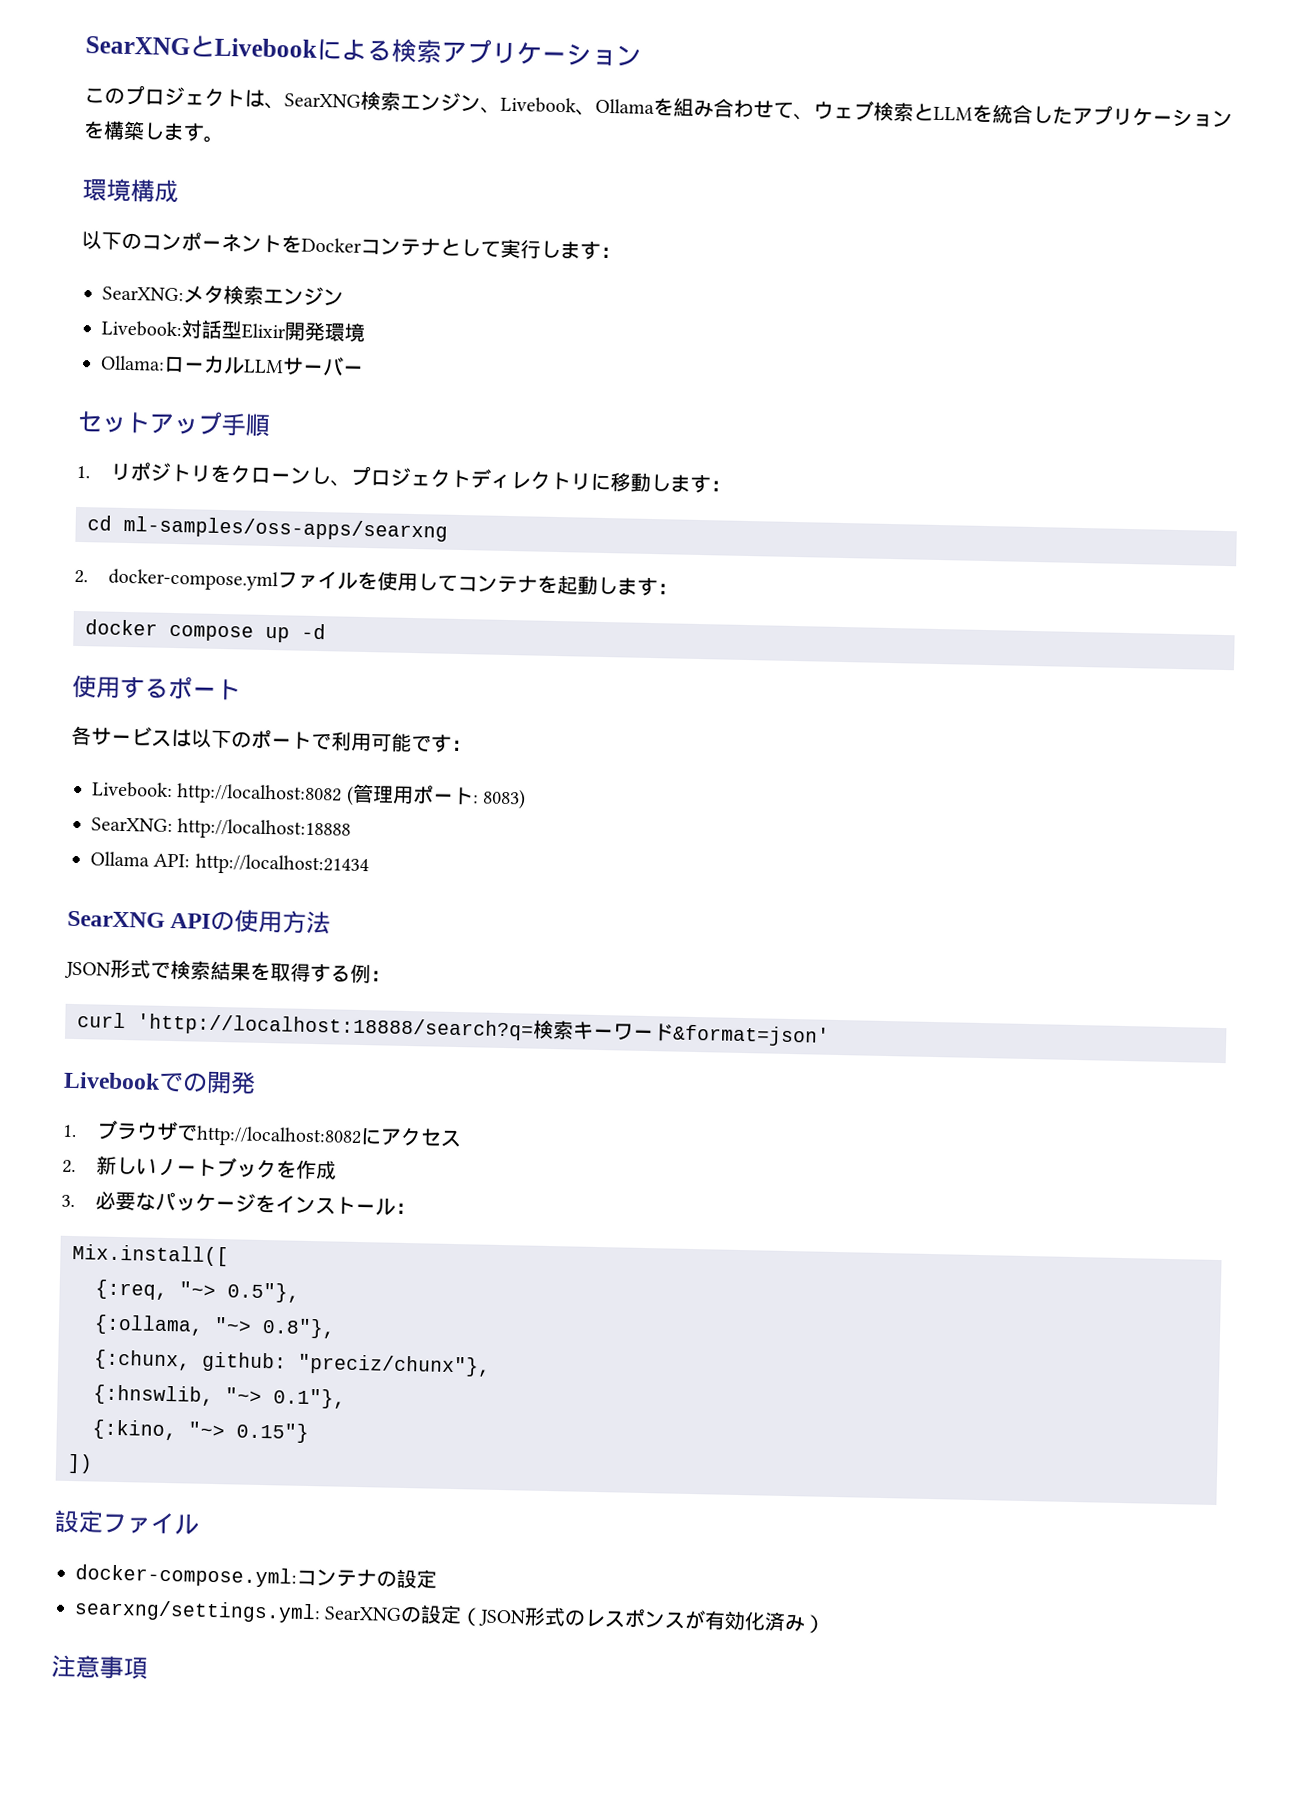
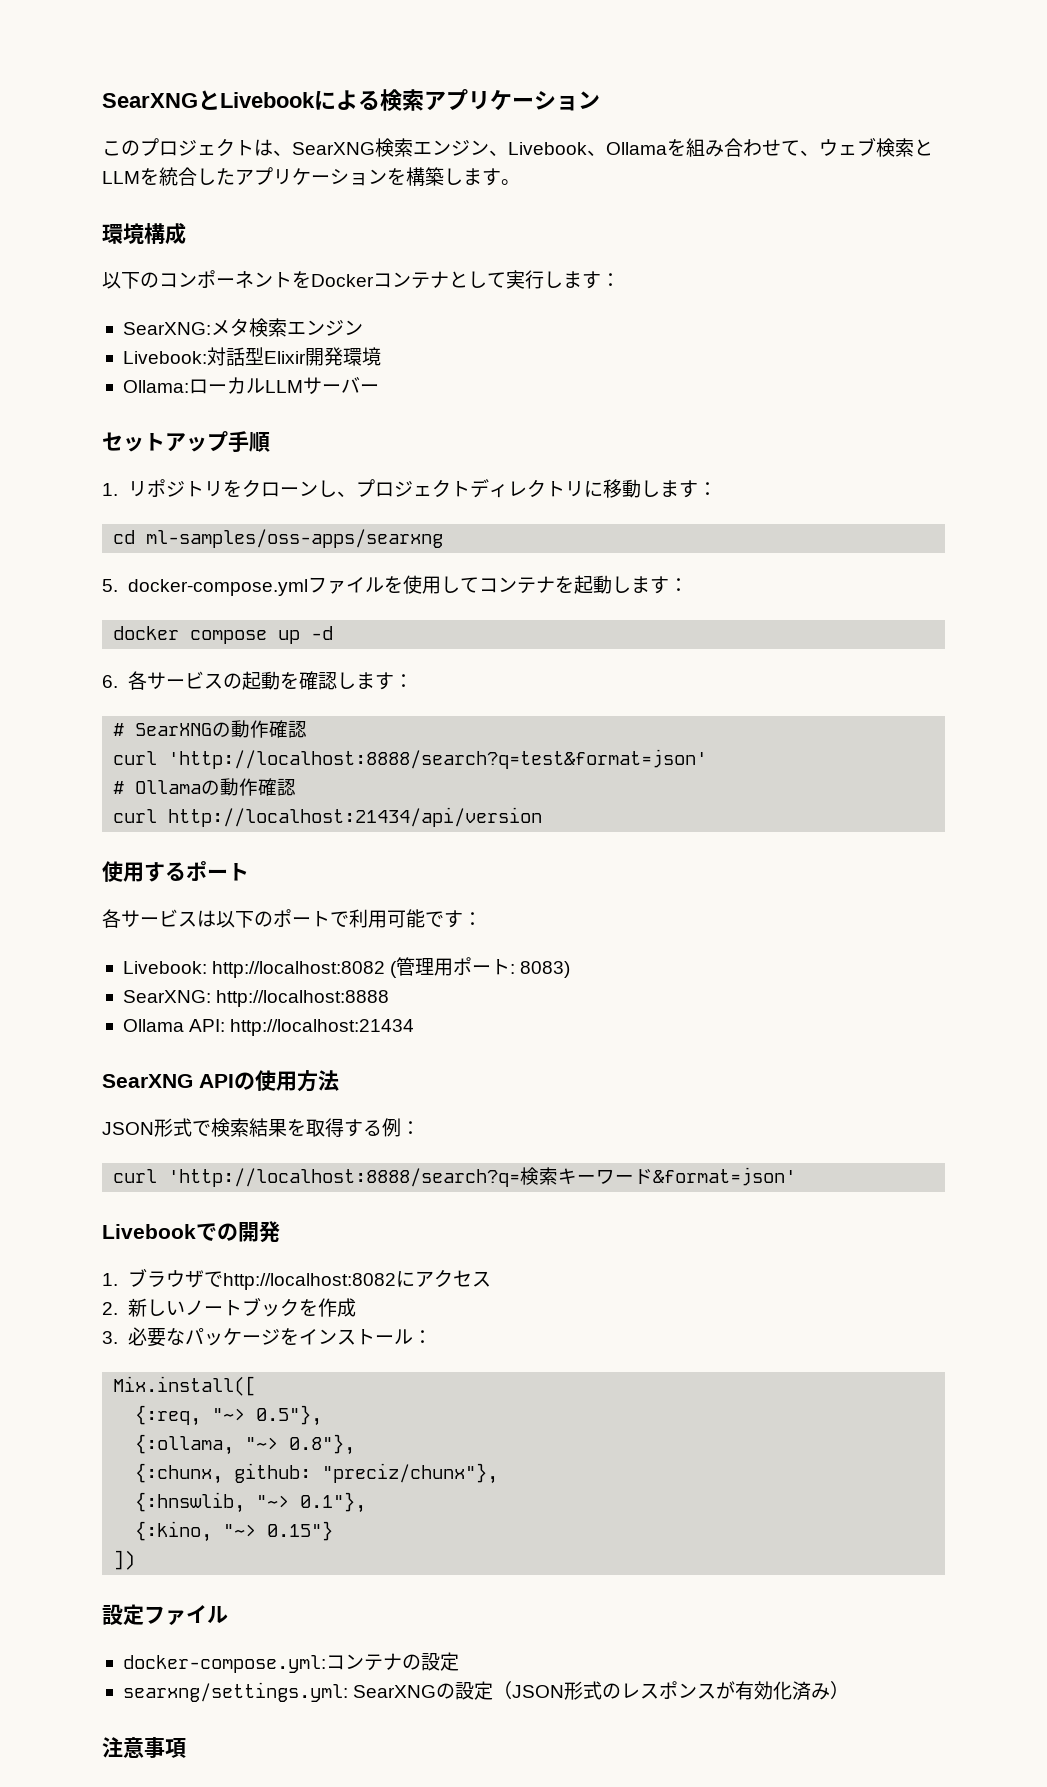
- 2. docker-compose.ymlファイルを使用してコンテナを起動します：
+ 5. docker-compose.ymlファイルを使用してコンテナを起動します：
+ 6.各サービスの起動を確認します：
+ # SearXNGの動作確認
+ curl 'http://localhost:8888/search?q=test&format=json'
+ # Ollamaの動作確認
+ curl http://localhost:21434/api/version
- SearXNG: http://localhost:18888
+ SearXNG: http://localhost:8888
- curl 'http://localhost:18888/search?q=検索キーワード&format=json'
+ curl 'http://localhost:8888/search?q=検索キーワード&format=json'

